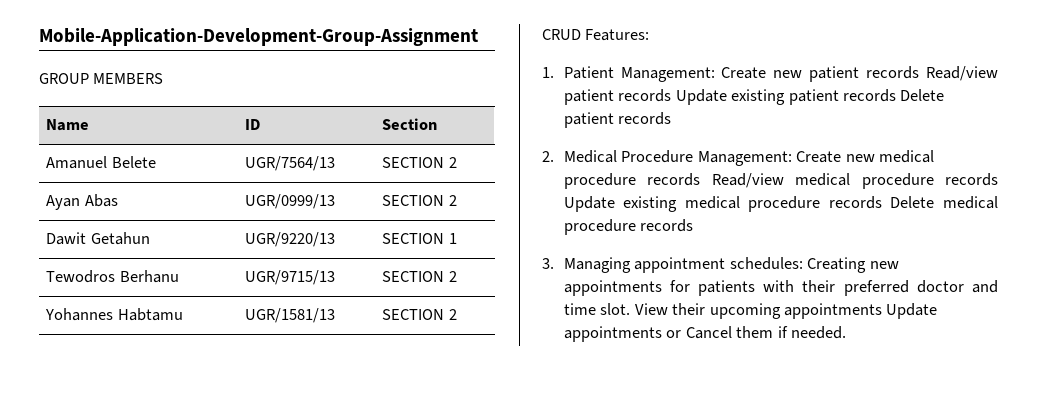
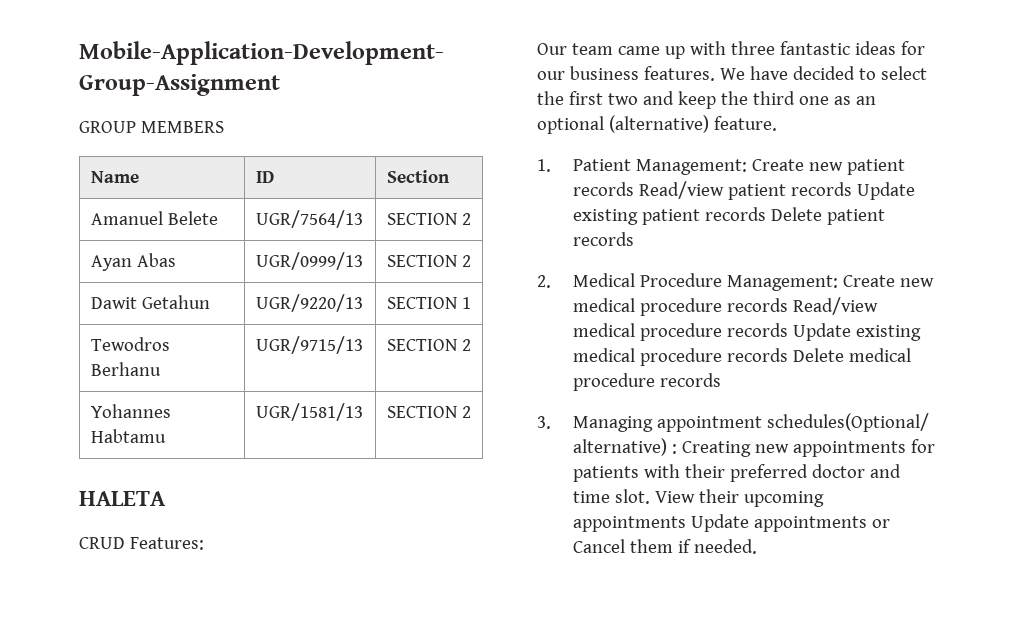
+ HALETA
+ Our team came up with three fantastic ideas for our business features. We have decided to select the first two and keep the third one as an optional (alternative) feature.
- 3. Managing appointment schedules: Creating new appointments for patients with their preferred doctor and time slot.
+ 3. Managing appointment schedules(Optional/ alternative) : Creating new appointments for patients with their preferred doctor and time slot.

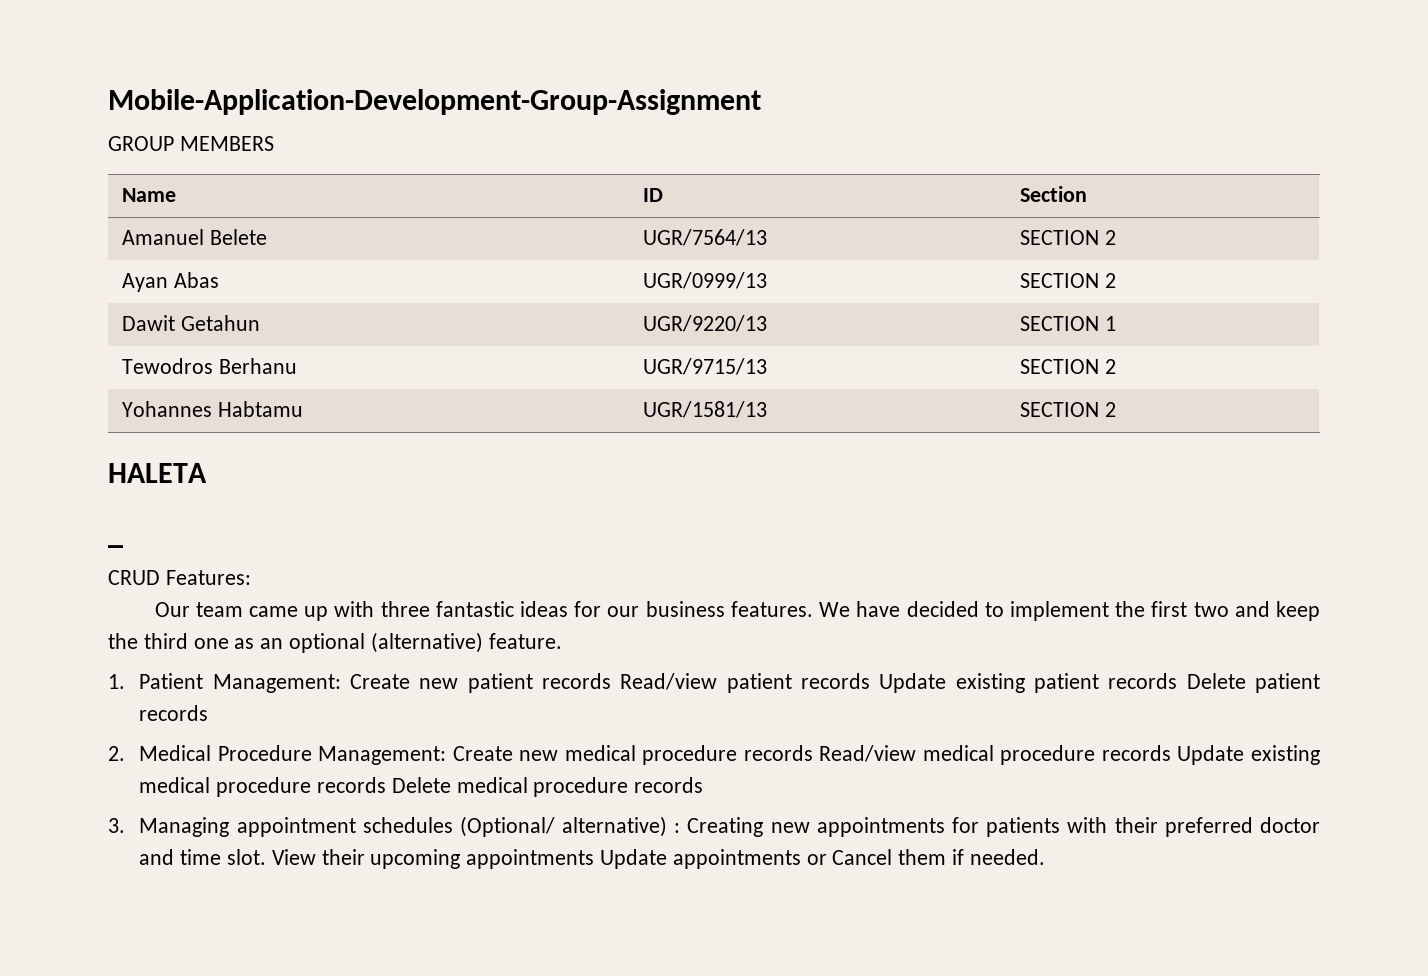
+ _
- We have decided to select the first two and keep the third one as an optional (alternative) feature.
+ We have decided to implement the first two and keep the third one as an optional (alternative) feature.
- 3. Managing appointment schedules(Optional/ alternative) : Creating new appointments for patients with their preferred doctor and time slot.
+ 3. Managing appointment schedules (Optional/ alternative) : Creating new appointments for patients with their preferred doctor and time slot.

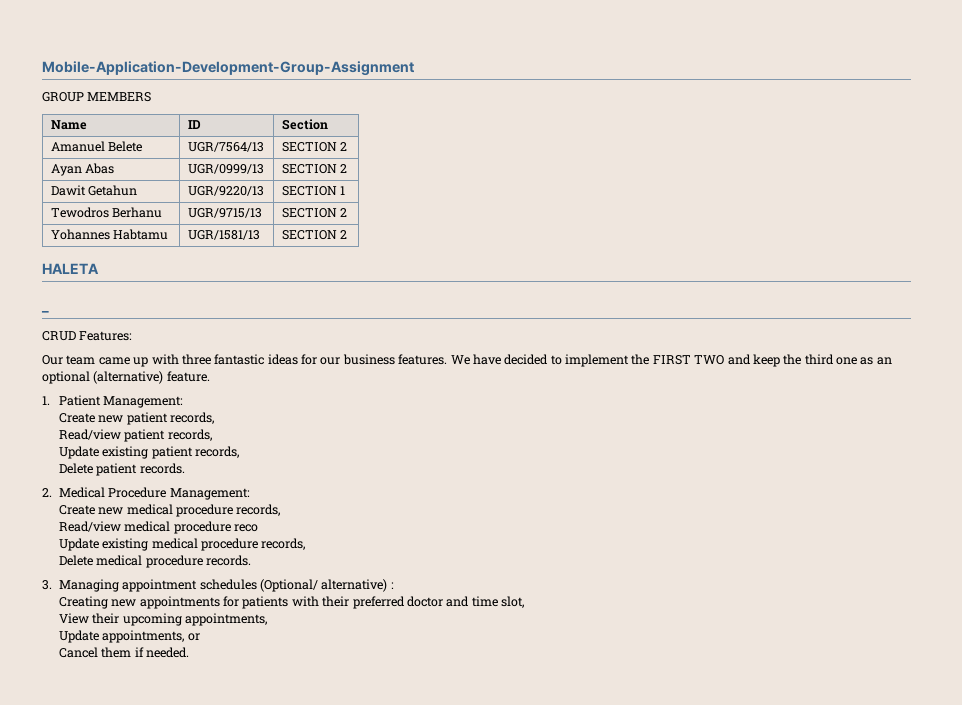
- We have decided to implement the first two and keep the third one as an optional (alternative) feature.
+ We have decided to implement the FIRST TWO and keep the third one as an optional (alternative) feature.
- 1. Patient Management: Create new patient records Read/view patient records Update existing patient records Delete patient records
+ 1. Patient Management:
+ Create new patient records,
+ Read/view patient records,
+ Update existing patient records,
+ Delete patient records.
- 2. Medical Procedure Management: Create new medical procedure records Read/view medical procedure records Update existing medical procedure records Delete medical procedure records
+ 2. Medical Procedure Management:
+ Create new medical procedure records,
+ Read/view medical procedure reco
+ Update existing medical procedure records,
+ Delete medical procedure records.
- 3. Managing appointment schedules (Optional/ alternative) : Creating new appointments for patients with their preferred doctor and time slot. View their upcoming appointments Update appointments or Cancel them if needed.
+ 3. Managing appointment schedules (Optional/ alternative) :
+ Creating new appointments for patients with their preferred doctor and time slot,
+ View their upcoming appointments,
+ Update appointments, or
+ Cancel them if needed.

